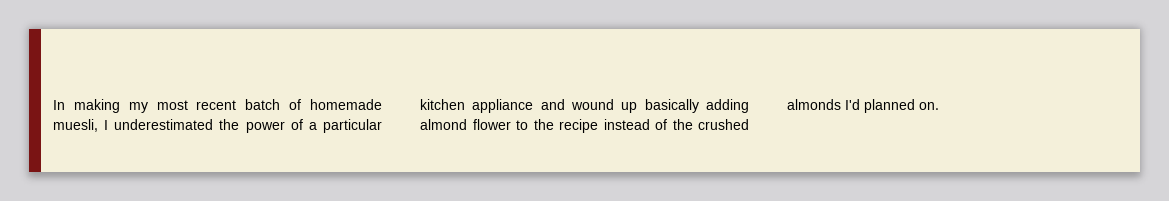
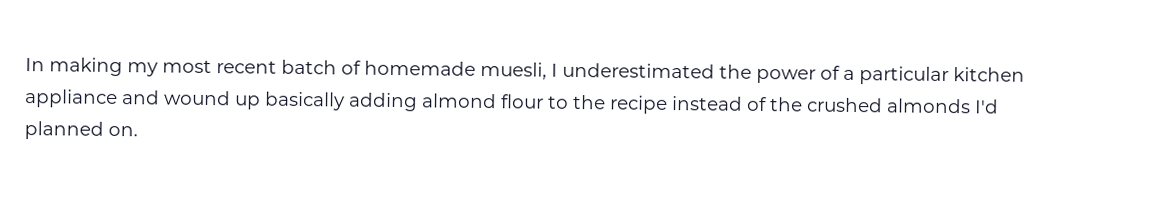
- In making my most recent batch of homemade muesli, I underestimated the power of a particular kitchen appliance and wound up basically adding almond flower to the recipe instead of the crushed almonds I'd planned on.
+ In making my most recent batch of homemade muesli, I underestimated the power of a particular kitchen appliance and wound up basically adding almond flour to the recipe instead of the crushed almonds I'd planned on.

